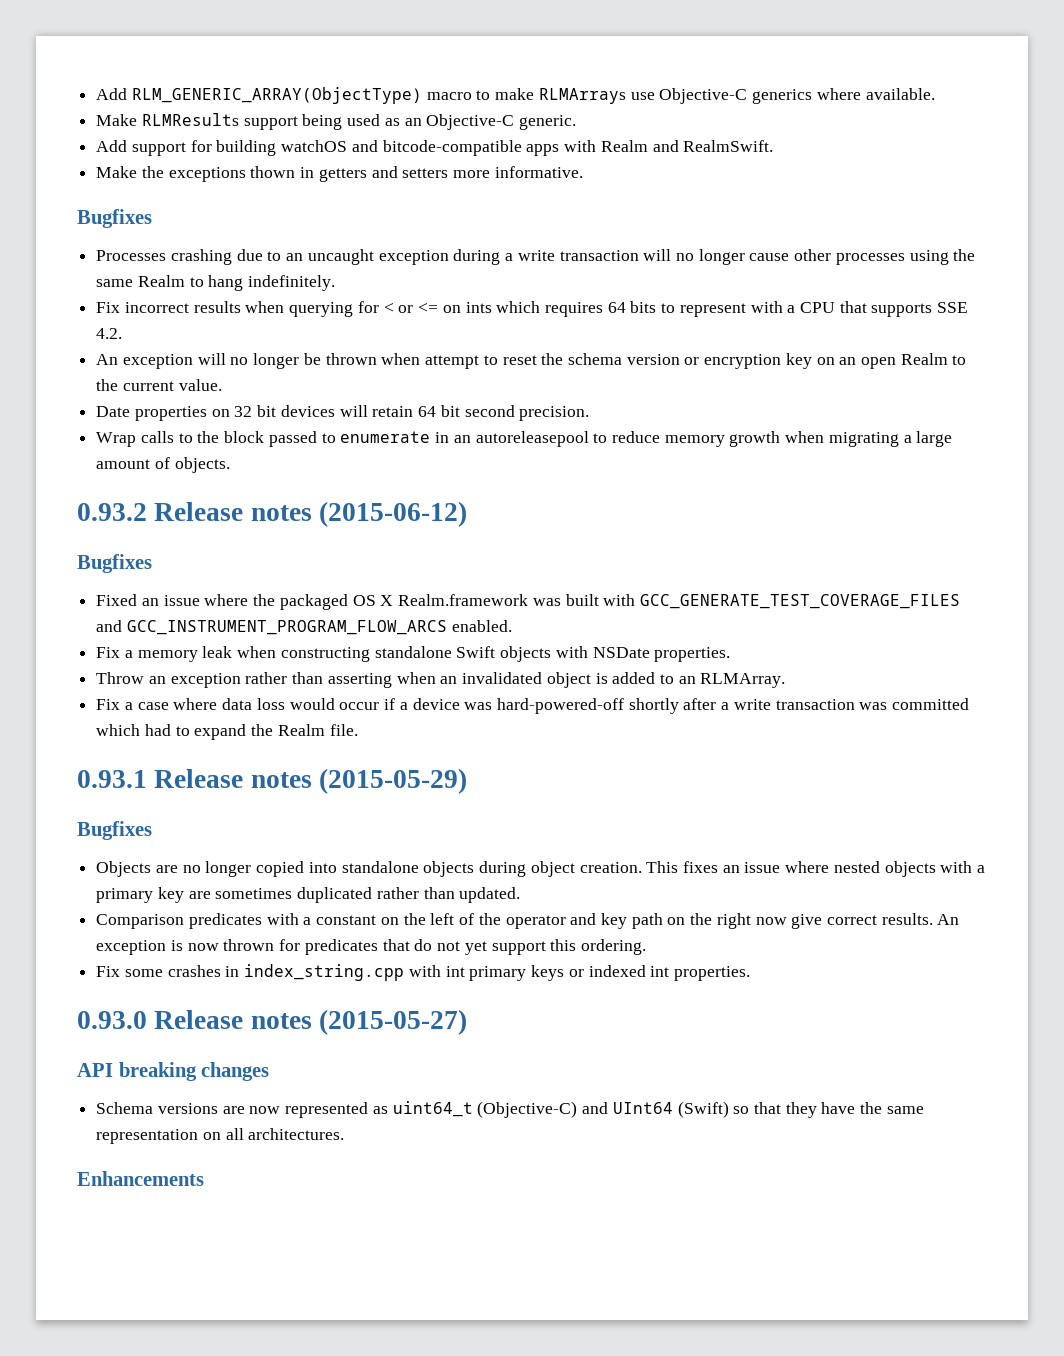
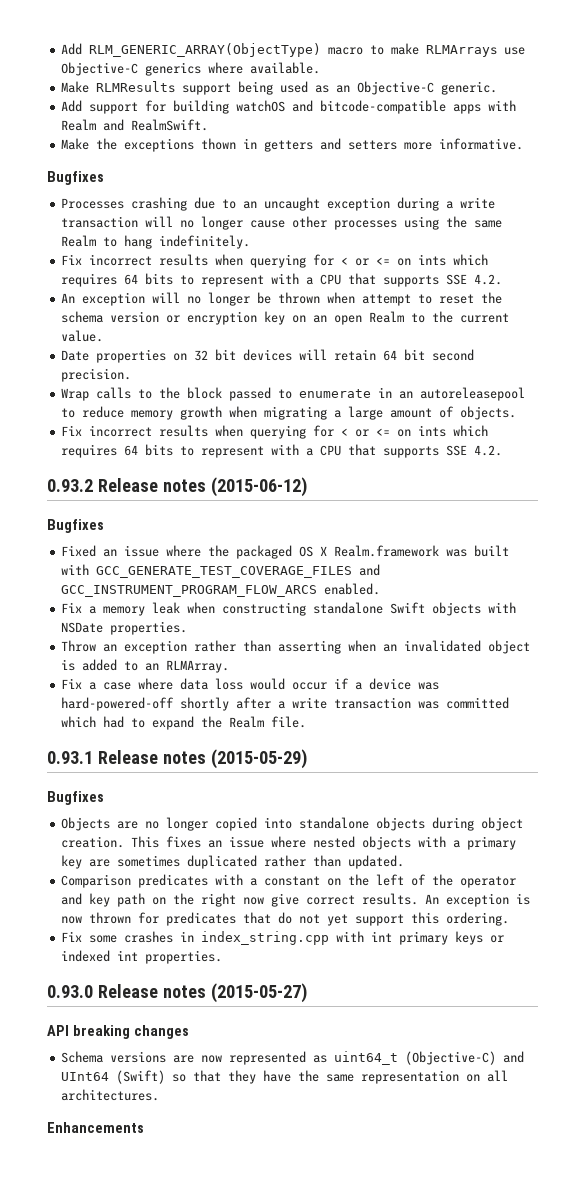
  Wrap calls to the block passed to enumerate in an autoreleasepool to reduce memory growth when migrating a large amount of objects.
+ Fix incorrect results when querying for < or <= on ints which requires 64 bits to represent with a CPU that supports SSE 4.2.

